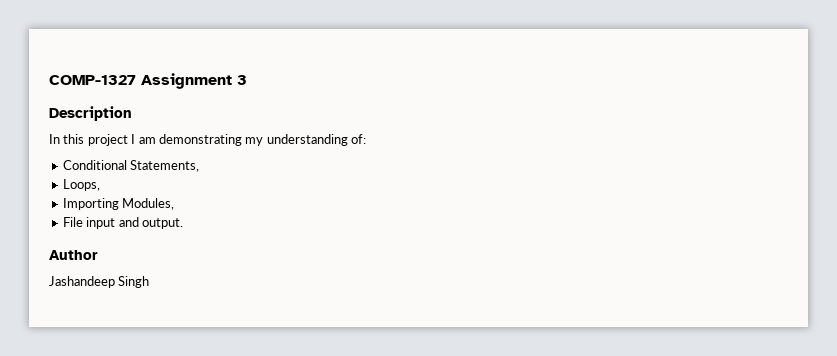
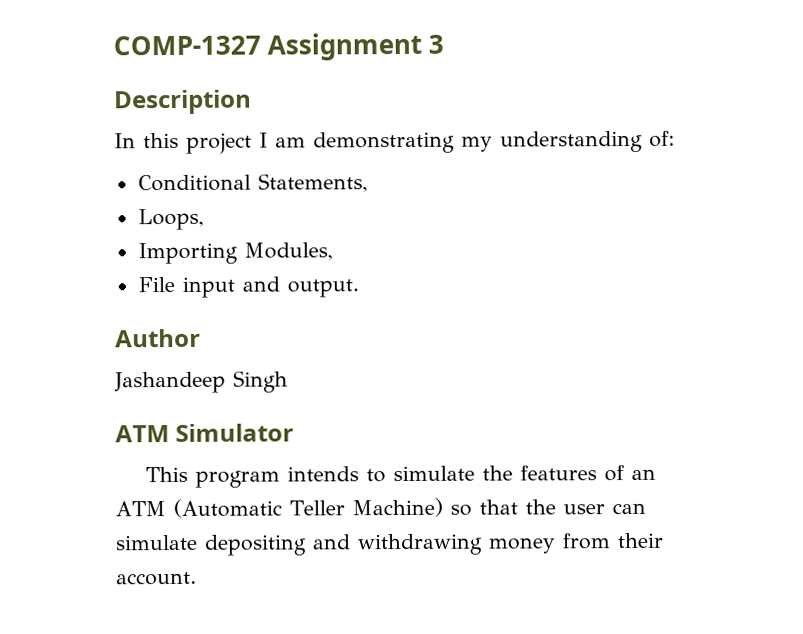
+ ATM Simulator
+ This program intends to simulate the features of an ATM (Automatic Teller Machine) so that the user can simulate depositing and withdrawing money from their account.

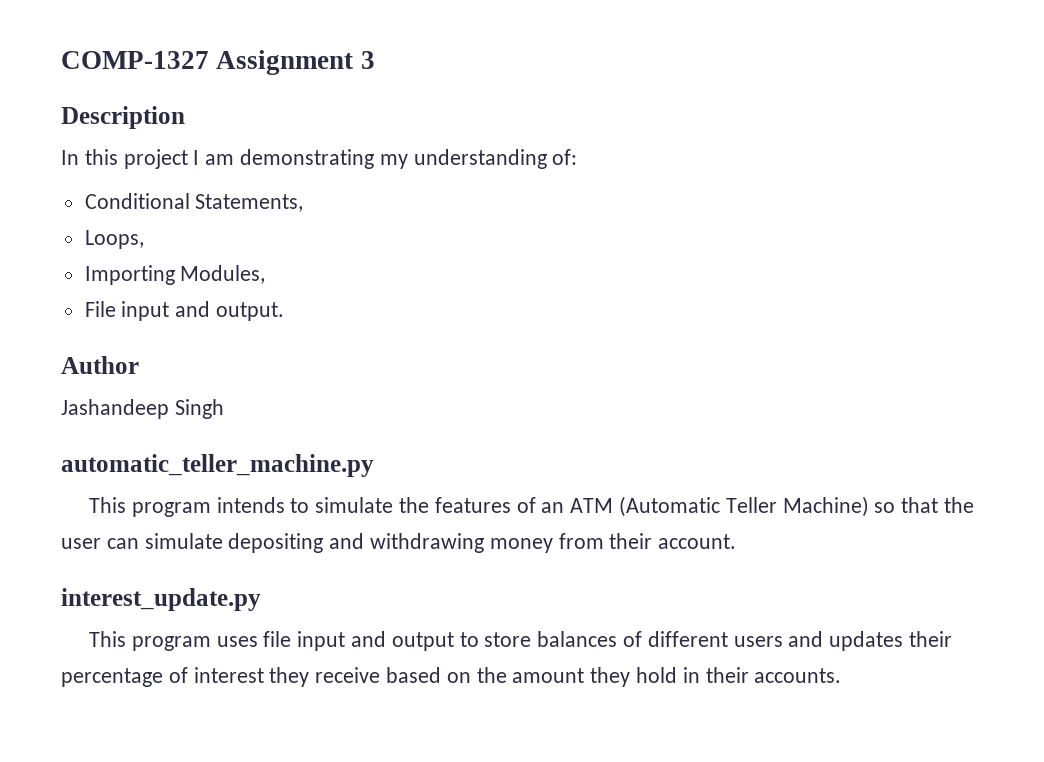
- ATM Simulator
+ automatic_teller_machine.py
+ interest_update.py
+ This program uses file input and output to store balances of different users and updates their percentage of interest they receive based on the amount they hold in their accounts.

